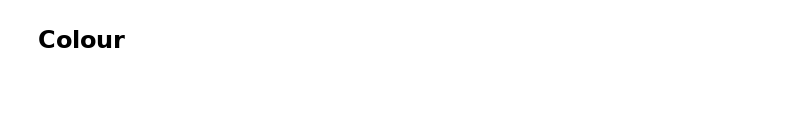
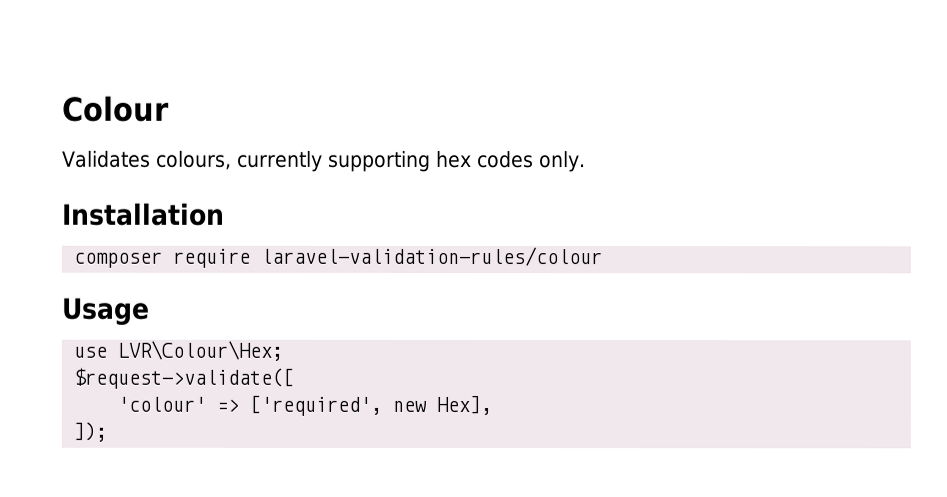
+ Validates colours, currently supporting hex codes only.
+ Installation
+ composer require laravel-validation-rules/colour
+ Usage
+ use LVR\Colour\Hex;
+ $request->validate([
+ 'colour' => ['required', new Hex],
+ ]);

